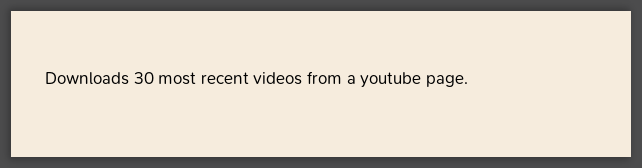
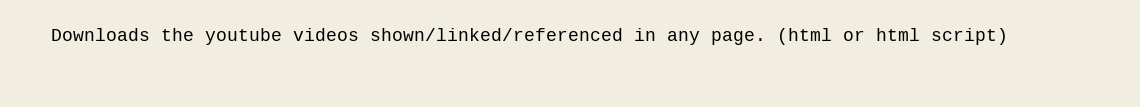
- Downloads 30 most recent videos from a youtube page.
+ Downloads the youtube videos shown/linked/referenced in any page. (html or html script)

